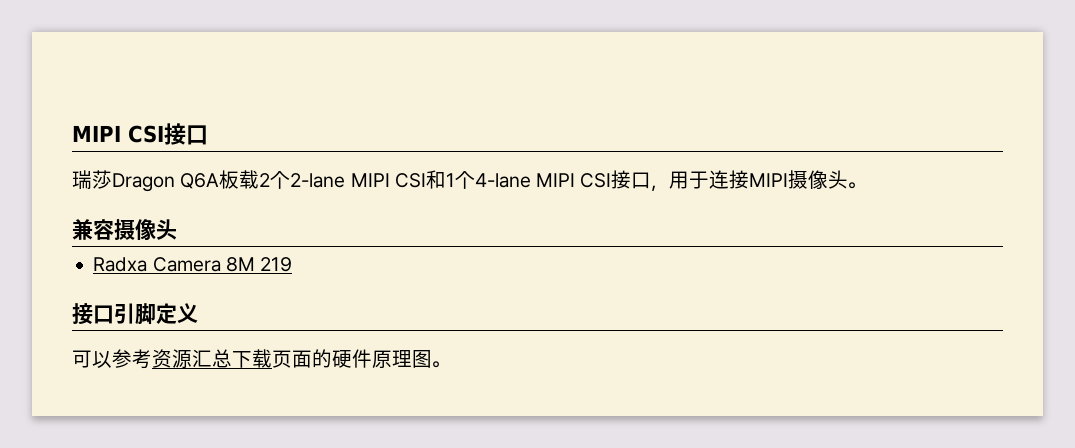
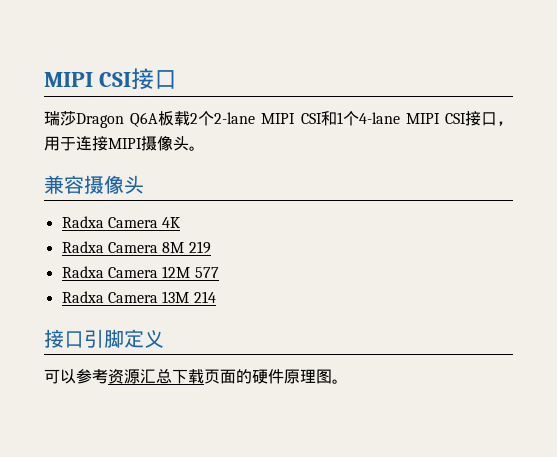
+ Radxa Camera 4K
+ Radxa Camera 12M 577
+ Radxa Camera 13M 214

